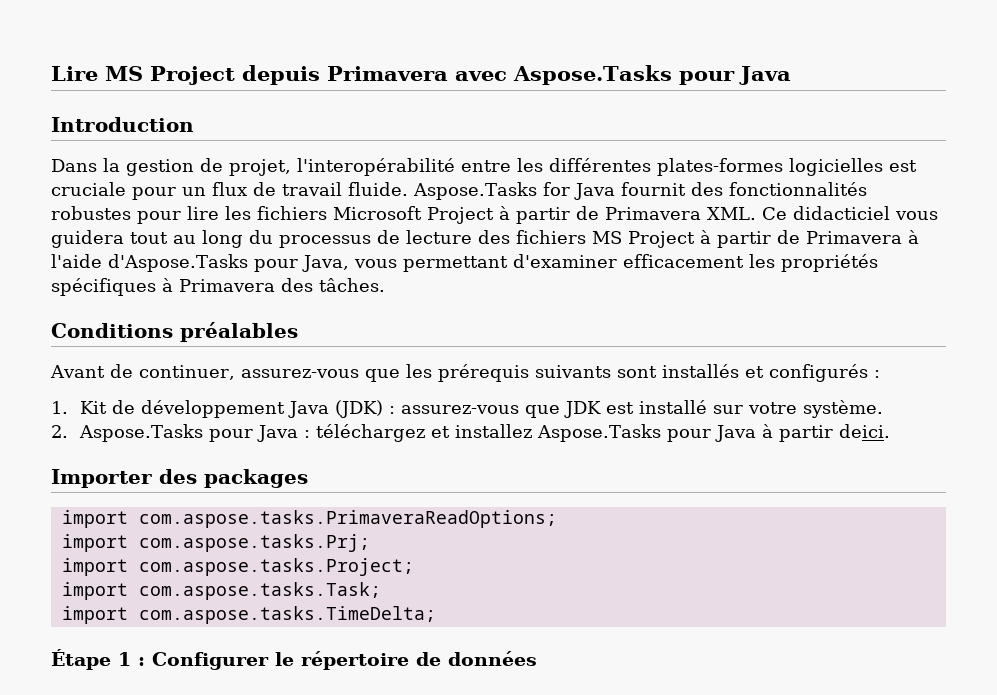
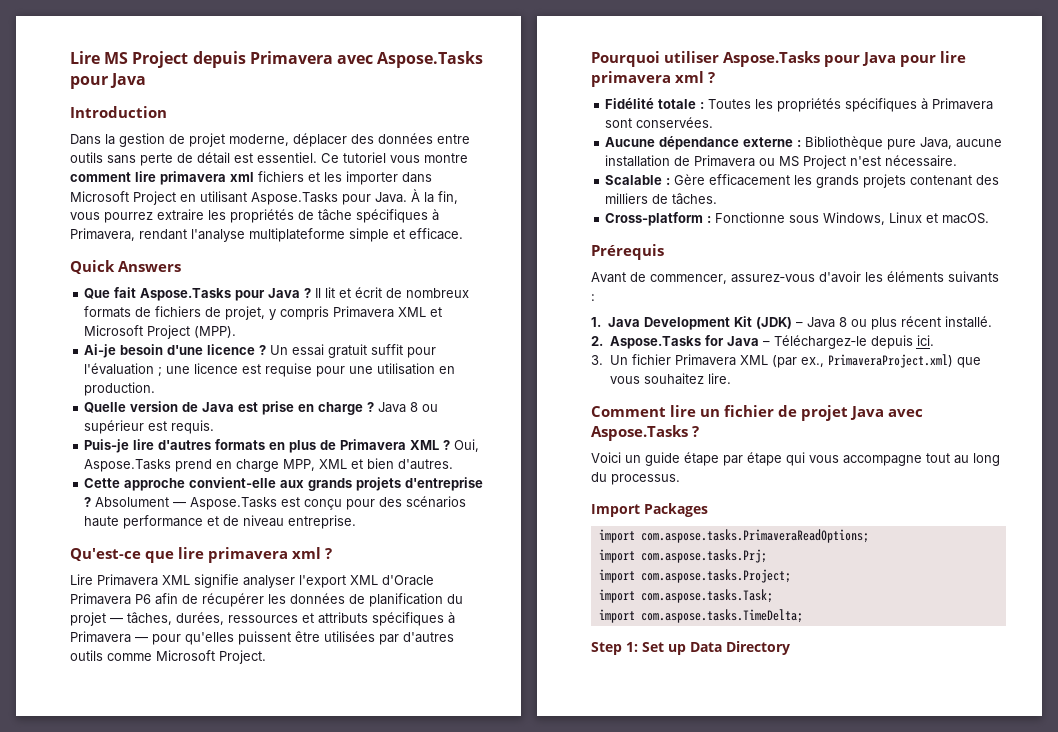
- Dans la gestion de projet, l'interopérabilité entre les différentes plates-formes logicielles est cruciale pour un flux de travail fluide. Aspose.Tasks for Java fournit des fonctionnalités robustes pour lire les fichiers Microsoft Project à partir de Primavera XML. Ce didacticiel vous guidera tout au long du processus de lecture des fichiers MS Project à partir de Primavera à l'aide d'Aspose.Tasks pour Java, vous permettant d'examiner efficacement les propriétés spécifiques à Primavera des tâches.
- Conditions préalables
- Avant de continuer, assurez-vous que les prérequis suivants sont installés et configurés :
- 1. Kit de développement Java (JDK) : assurez-vous que JDK est installé sur votre système.
- 2. Aspose.Tasks pour Java : téléchargez et installez Aspose.Tasks pour Java à partir deici.
- Importer des packages
+ Dans la gestion de projet moderne, déplacer des données entre outils sans perte de détail est essentiel. Ce tutoriel vous montre comment lire primavera xml fichiers et les importer dans Microsoft Project en utilisant Aspose.Tasks pour Java. À la fin, vous pourrez extraire les propriétés de tâche spécifiques à Primavera, rendant l'analyse multiplateforme simple et efficace.
+ Quick Answers
+ Que fait Aspose.Tasks pour Java ? Il lit et écrit de nombreux formats de fichiers de projet, y compris Primavera XML et Microsoft Project (MPP).
+ Ai-je besoin d'une licence ? Un essai gratuit suffit pour l'évaluation ; une licence est requise pour une utilisation en production.
+ Quelle version de Java est prise en charge ? Java 8 ou supérieur est requis.
+ Puis-je lire d'autres formats en plus de Primavera XML ? Oui, Aspose.Tasks prend en charge MPP, XML et bien d'autres.
+ Cette approche convient‑elle aux grands projets d'entreprise ? Absolument — Aspose.Tasks est conçu pour des scénarios haute performance et de niveau entreprise.
+ Qu'est‑ce que lire primavera xml ?
+ Lire Primavera XML signifie analyser l'export XML d'Oracle Primavera P6 afin de récupérer les données de planification du projet — tâches, durées, ressources et attributs spécifiques à Primavera — pour qu'elles puissent être utilisées par d'autres outils comme Microsoft Project.
+ Pourquoi utiliser Aspose.Tasks pour Java pour lire primavera xml ?
+ Fidélité totale : Toutes les propriétés spécifiques à Primavera sont conservées.
+ Aucune dépendance externe : Bibliothèque pure Java, aucune installation de Primavera ou MS Project n'est nécessaire.
+ Scalable : Gère efficacement les grands projets contenant des milliers de tâches.
+ Cross‑platform : Fonctionne sous Windows, Linux et macOS.
+ Prérequis
+ Avant de commencer, assurez‑vous d'avoir les éléments suivants :
+ 1. Java Development Kit (JDK) – Java 8 ou plus récent installé.
+ 2. Aspose.Tasks for Java – Téléchargez‑le depuis ici.
+ 3. Un fichier Primavera XML (par ex., PrimaveraProject.xml) que vous souhaitez lire.
+ Comment lire un fichier de projet Java avec Aspose.Tasks ?
+ Voici un guide étape par étape qui vous accompagne tout au long du processus.
+ Import Packages
- Étape 1 : Configurer le répertoire de données
+ Step 1: Set up Data Directory

